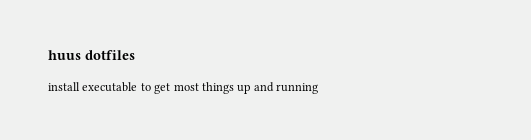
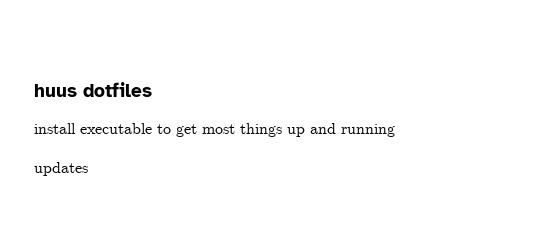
+ updates

